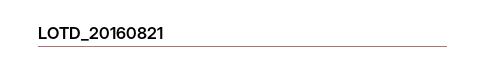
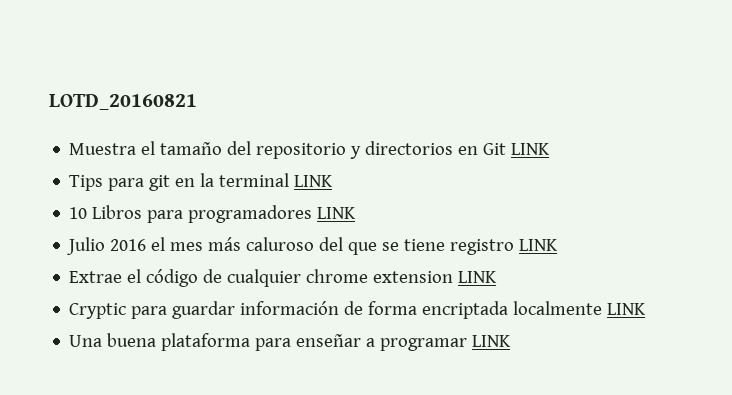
+ Muestra el tamaño del repositorio y directorios en Git LINK
+ Tips para git en la terminal LINK
+ 10 Libros para programadores LINK
+ Julio 2016 el mes más caluroso del que se tiene registro LINK
+ Extrae el código de cualquier chrome extension LINK
+ Cryptic para guardar información de forma encriptada localmente LINK
+ Una buena plataforma para enseñar a programar LINK

